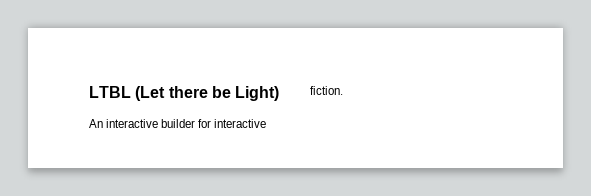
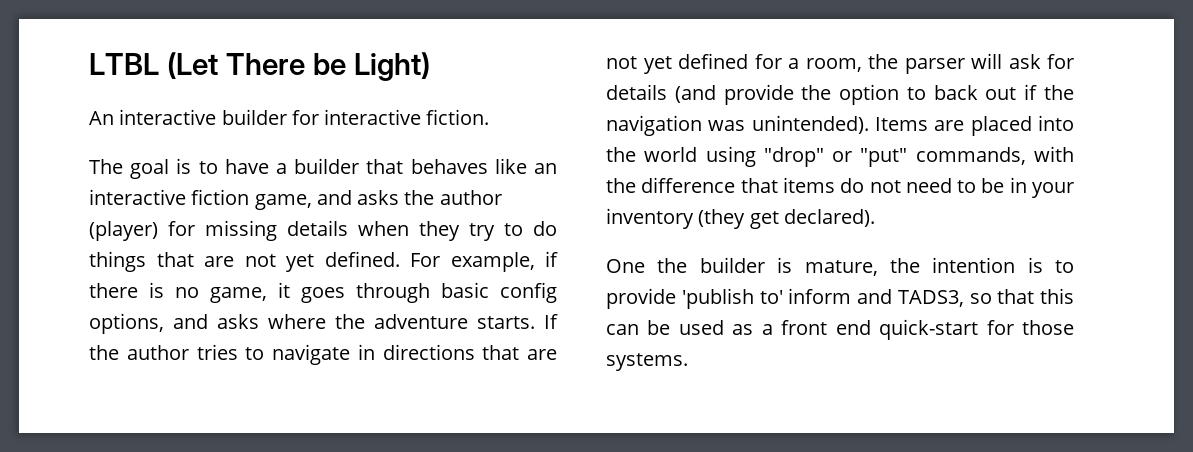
- LTBL (Let there be Light)
+ LTBL (Let There be Light)
+ The goal is to have a builder that behaves like an interactive fiction game, and asks the author (player) for missing details when they try to do things that are not yet defined. For example, if there is no game, it goes through basic config options, and asks where the adventure starts. If the author tries to navigate in directions that are not yet defined for a room, the parser will ask for details (and provide the option to back out if the navigation was unintended). Items are placed into the world using "drop" or "put" commands, with the difference that items do not need to be in your inventory (they get declared).
+ One the builder is mature, the intention is to provide 'publish to' inform and TADS3, so that this can be used as a front end quick-start for those systems.

